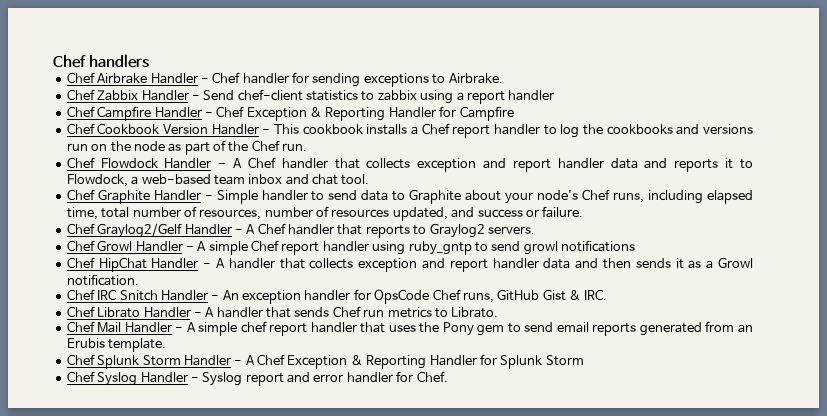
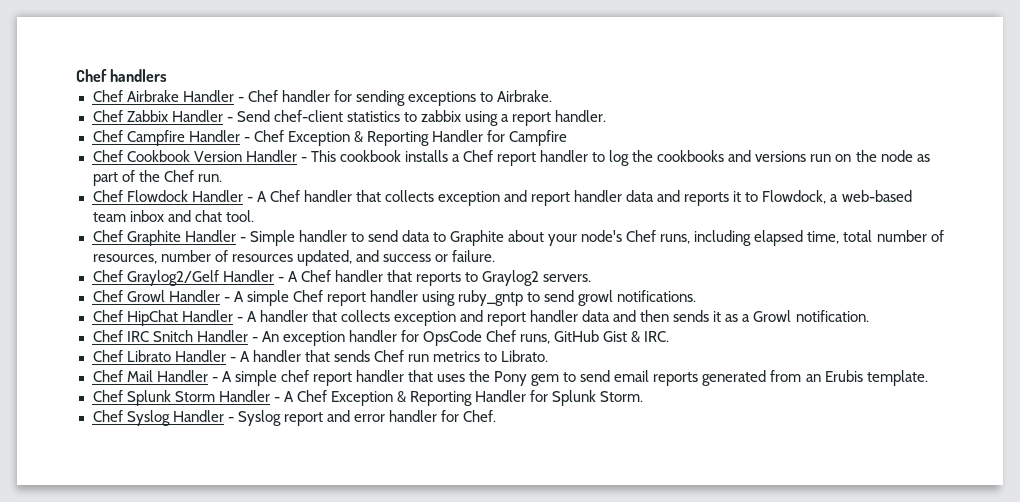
- Chef Zabbix Handler - Send chef-client statistics to zabbix using a report handler
+ Chef Zabbix Handler - Send chef-client statistics to zabbix using a report handler.
- Chef Growl Handler - A simple Chef report handler using ruby_gntp to send growl notifications
+ Chef Growl Handler - A simple Chef report handler using ruby_gntp to send growl notifications.
- Chef Splunk Storm Handler - A Chef Exception & Reporting Handler for Splunk Storm
+ Chef Splunk Storm Handler - A Chef Exception & Reporting Handler for Splunk Storm.

